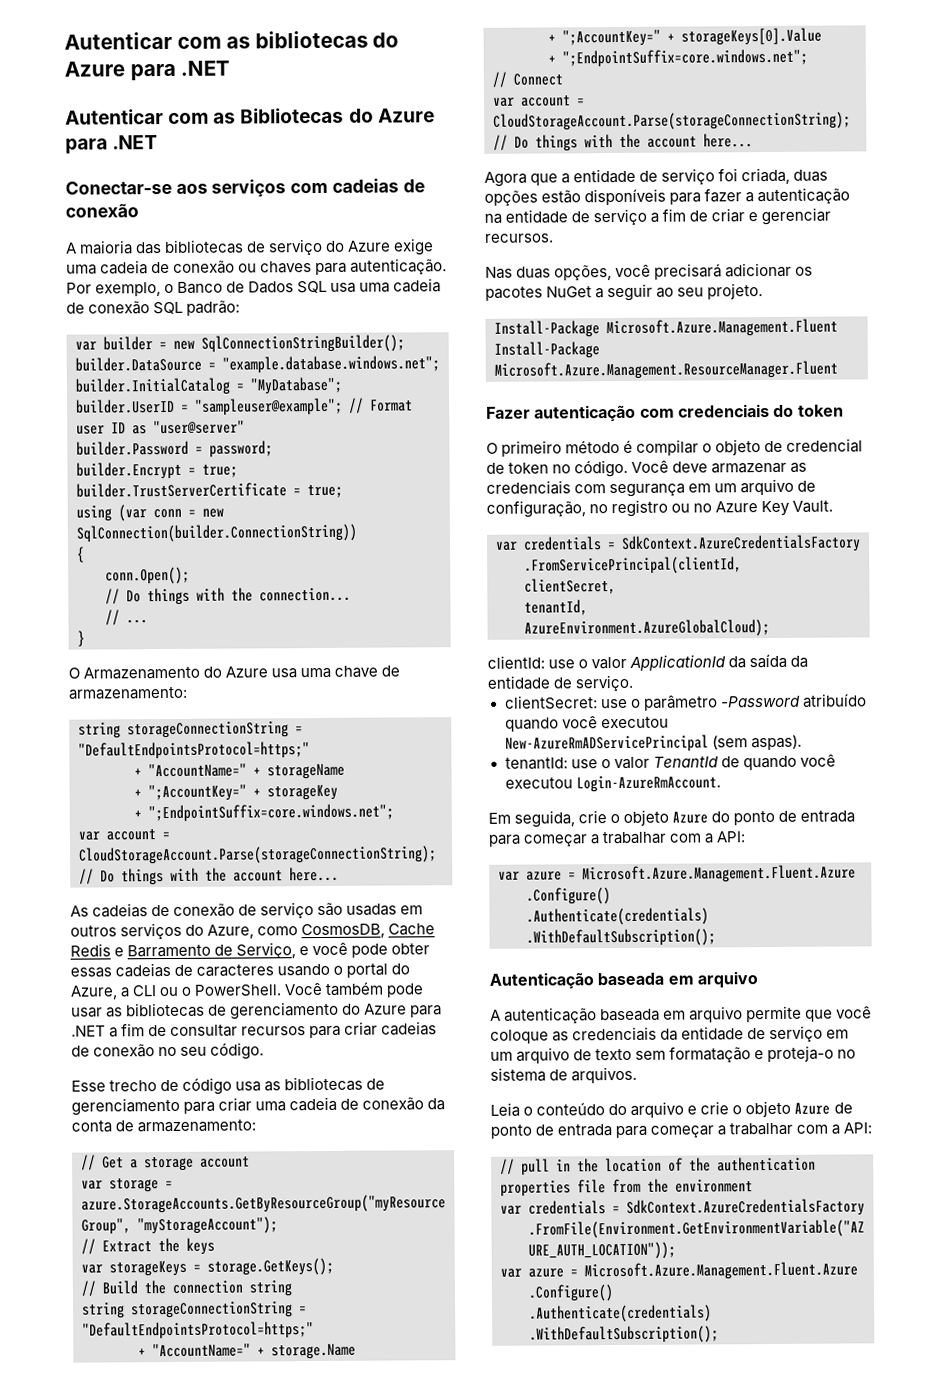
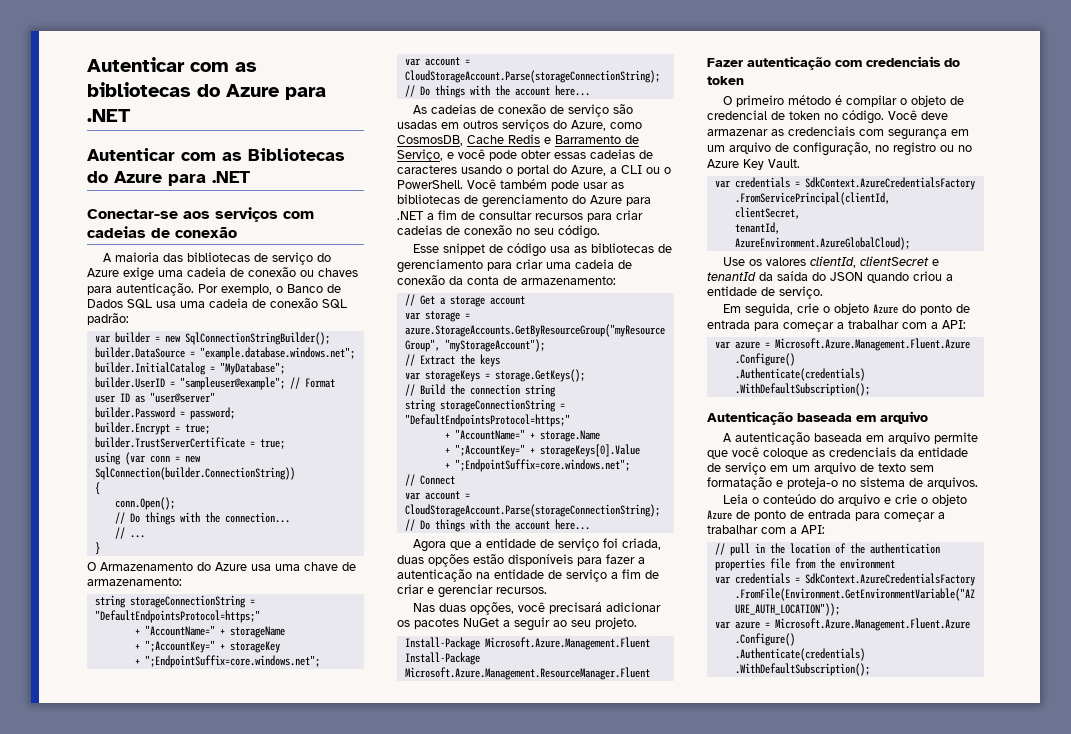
- Esse trecho de código usa as bibliotecas de gerenciamento para criar uma cadeia de conexão da conta de armazenamento:
+ Esse snippet de código usa as bibliotecas de gerenciamento para criar uma cadeia de conexão da conta de armazenamento:
- clientId: use o valor ApplicationId da saída da entidade de serviço.
- clientSecret: use o parâmetro -Password atribuído quando você executou New-AzureRmADServicePrincipal (sem aspas).
- tenantId: use o valor TenantId de quando você executou Login-AzureRmAccount.
+ Use os valores clientId, clientSecret e tenantId da saída do JSON quando criou a entidade de serviço.

